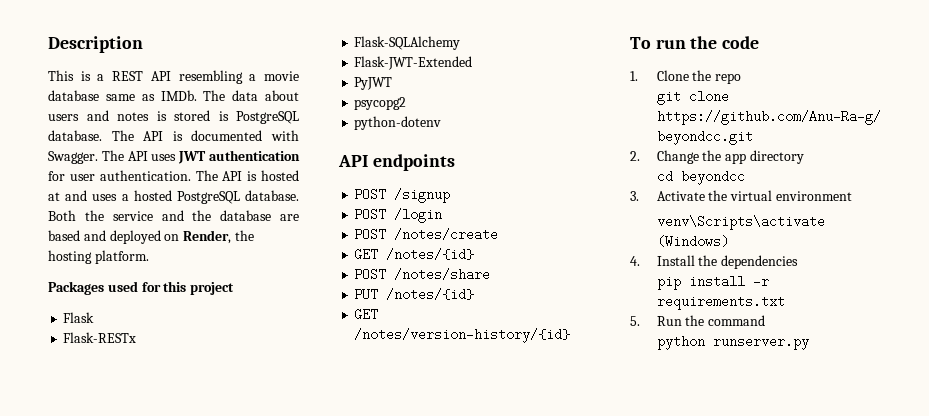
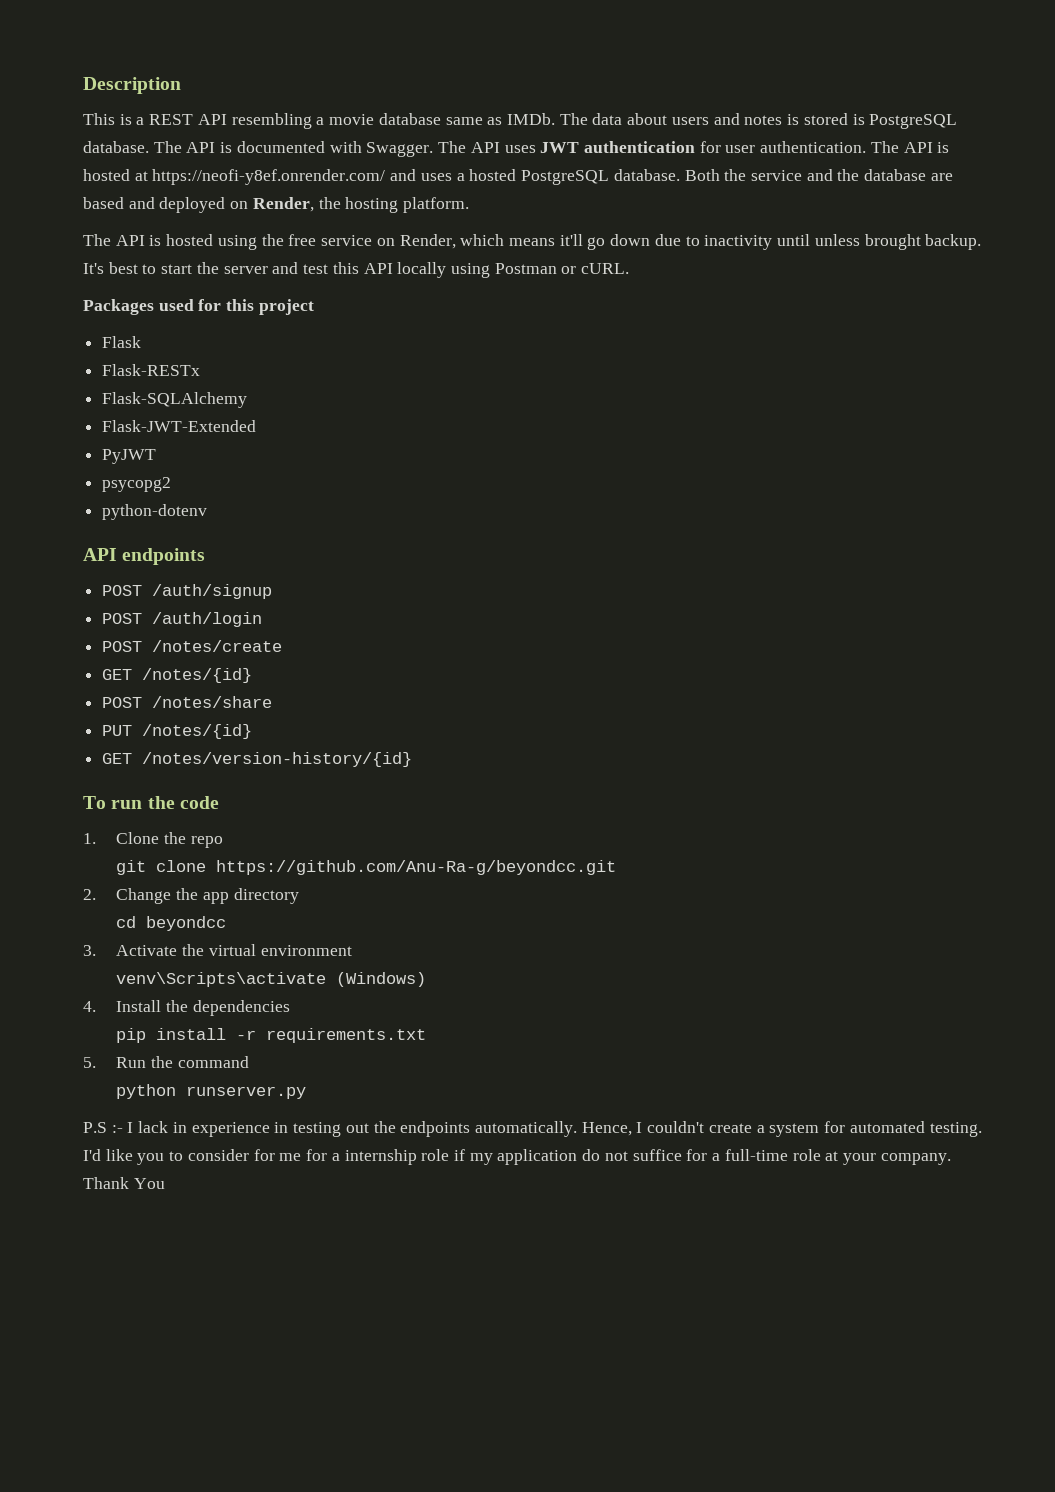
- The API is hosted at and uses a hosted PostgreSQL database.
+ The API is hosted at https://neofi-y8ef.onrender.com/ and uses a hosted PostgreSQL database.
+ The API is hosted using the free service on Render, which means it'll go down due to inactivity until unless brought backup. It's best to start the server and test this API locally using Postman or cURL.
- POST /signup
- POST /login
+ POST /auth/signup
+ POST /auth/login
+ P.S :- I lack in experience in testing out the endpoints automatically. Hence, I couldn't create a system for automated testing. I'd like you to consider for me for a internship role if my application do not suffice for a full-time role at your company. Thank You

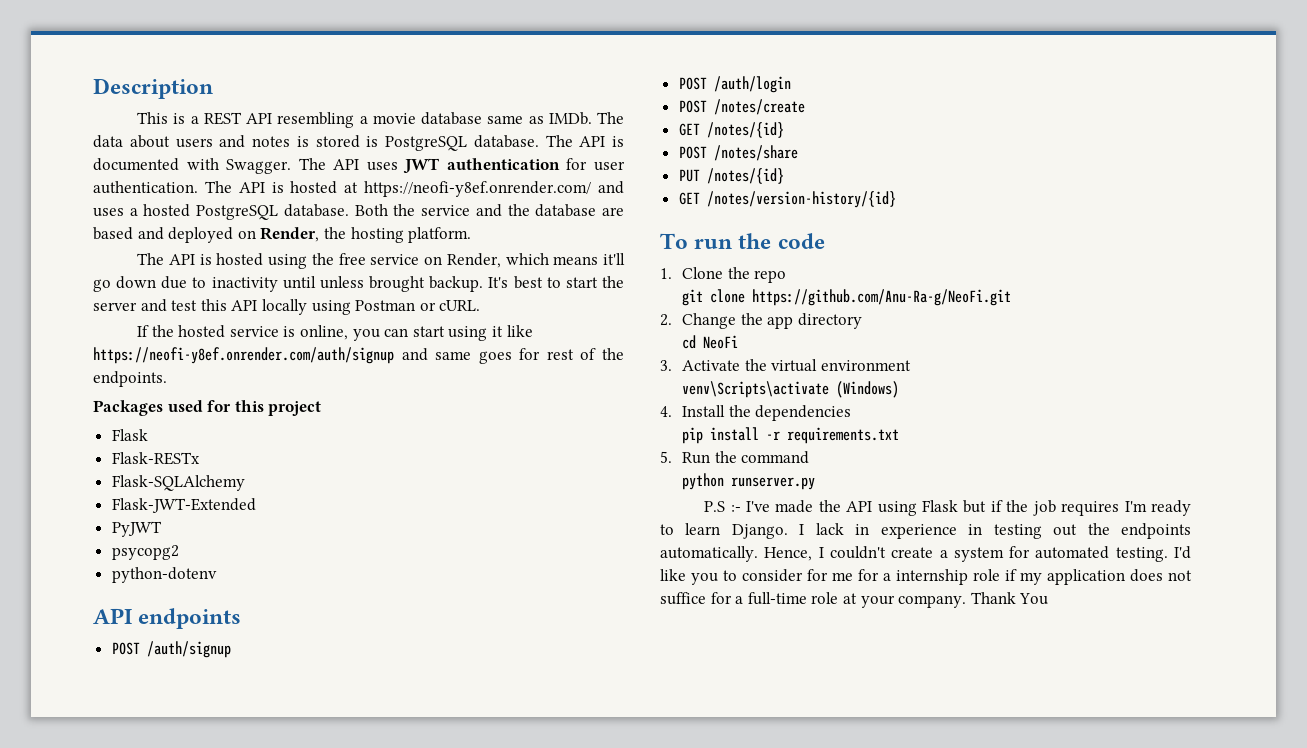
+ If the hosted service is online, you can start using it like https://neofi-y8ef.onrender.com/auth/signup and same goes for rest of the endpoints.
- git clone https://github.com/Anu-Ra-g/beyondcc.git
+ git clone https://github.com/Anu-Ra-g/NeoFi.git
- cd beyondcc
+ cd NeoFi
- P.S :- I lack in experience in testing out the endpoints automatically.
+ P.S :- I've made the API using Flask but if the job requires I'm ready to learn Django. I lack in experience in testing out the endpoints automatically.
- I'd like you to consider for me for a internship role if my application do not suffice for a full-time role at your company.
+ I'd like you to consider for me for a internship role if my application does not suffice for a full-time role at your company.

